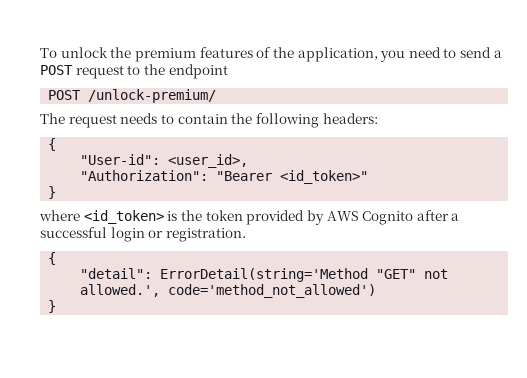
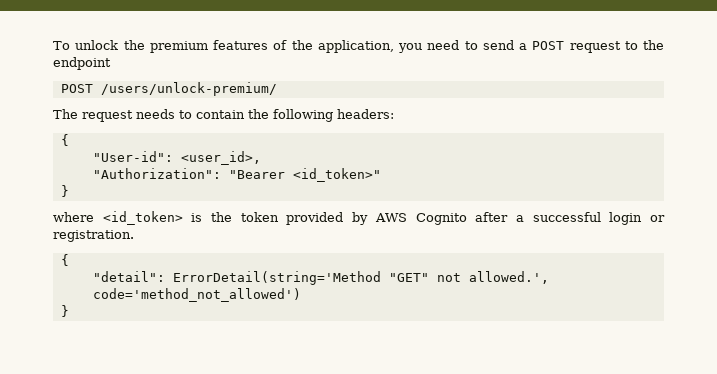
- POST /unlock-premium/
+ POST /users/unlock-premium/

